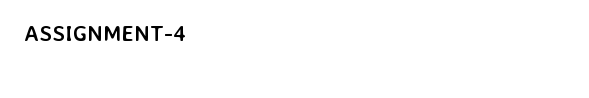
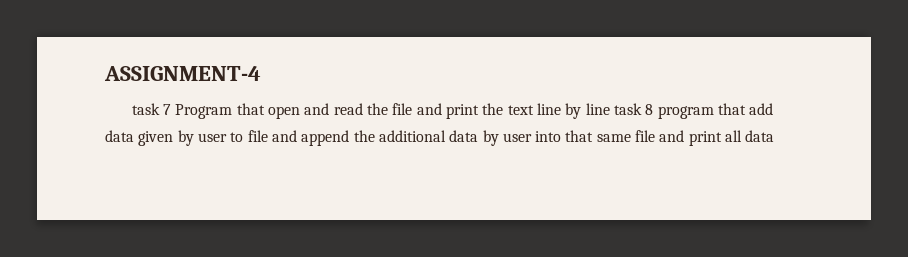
+ task 7 Program that open and read the file and print the text line by line task 8 program that add data given by user to file and append the additional data by user into that same file and print all data

